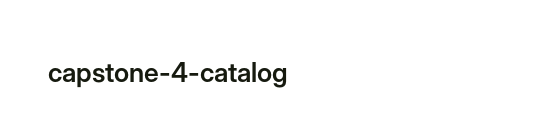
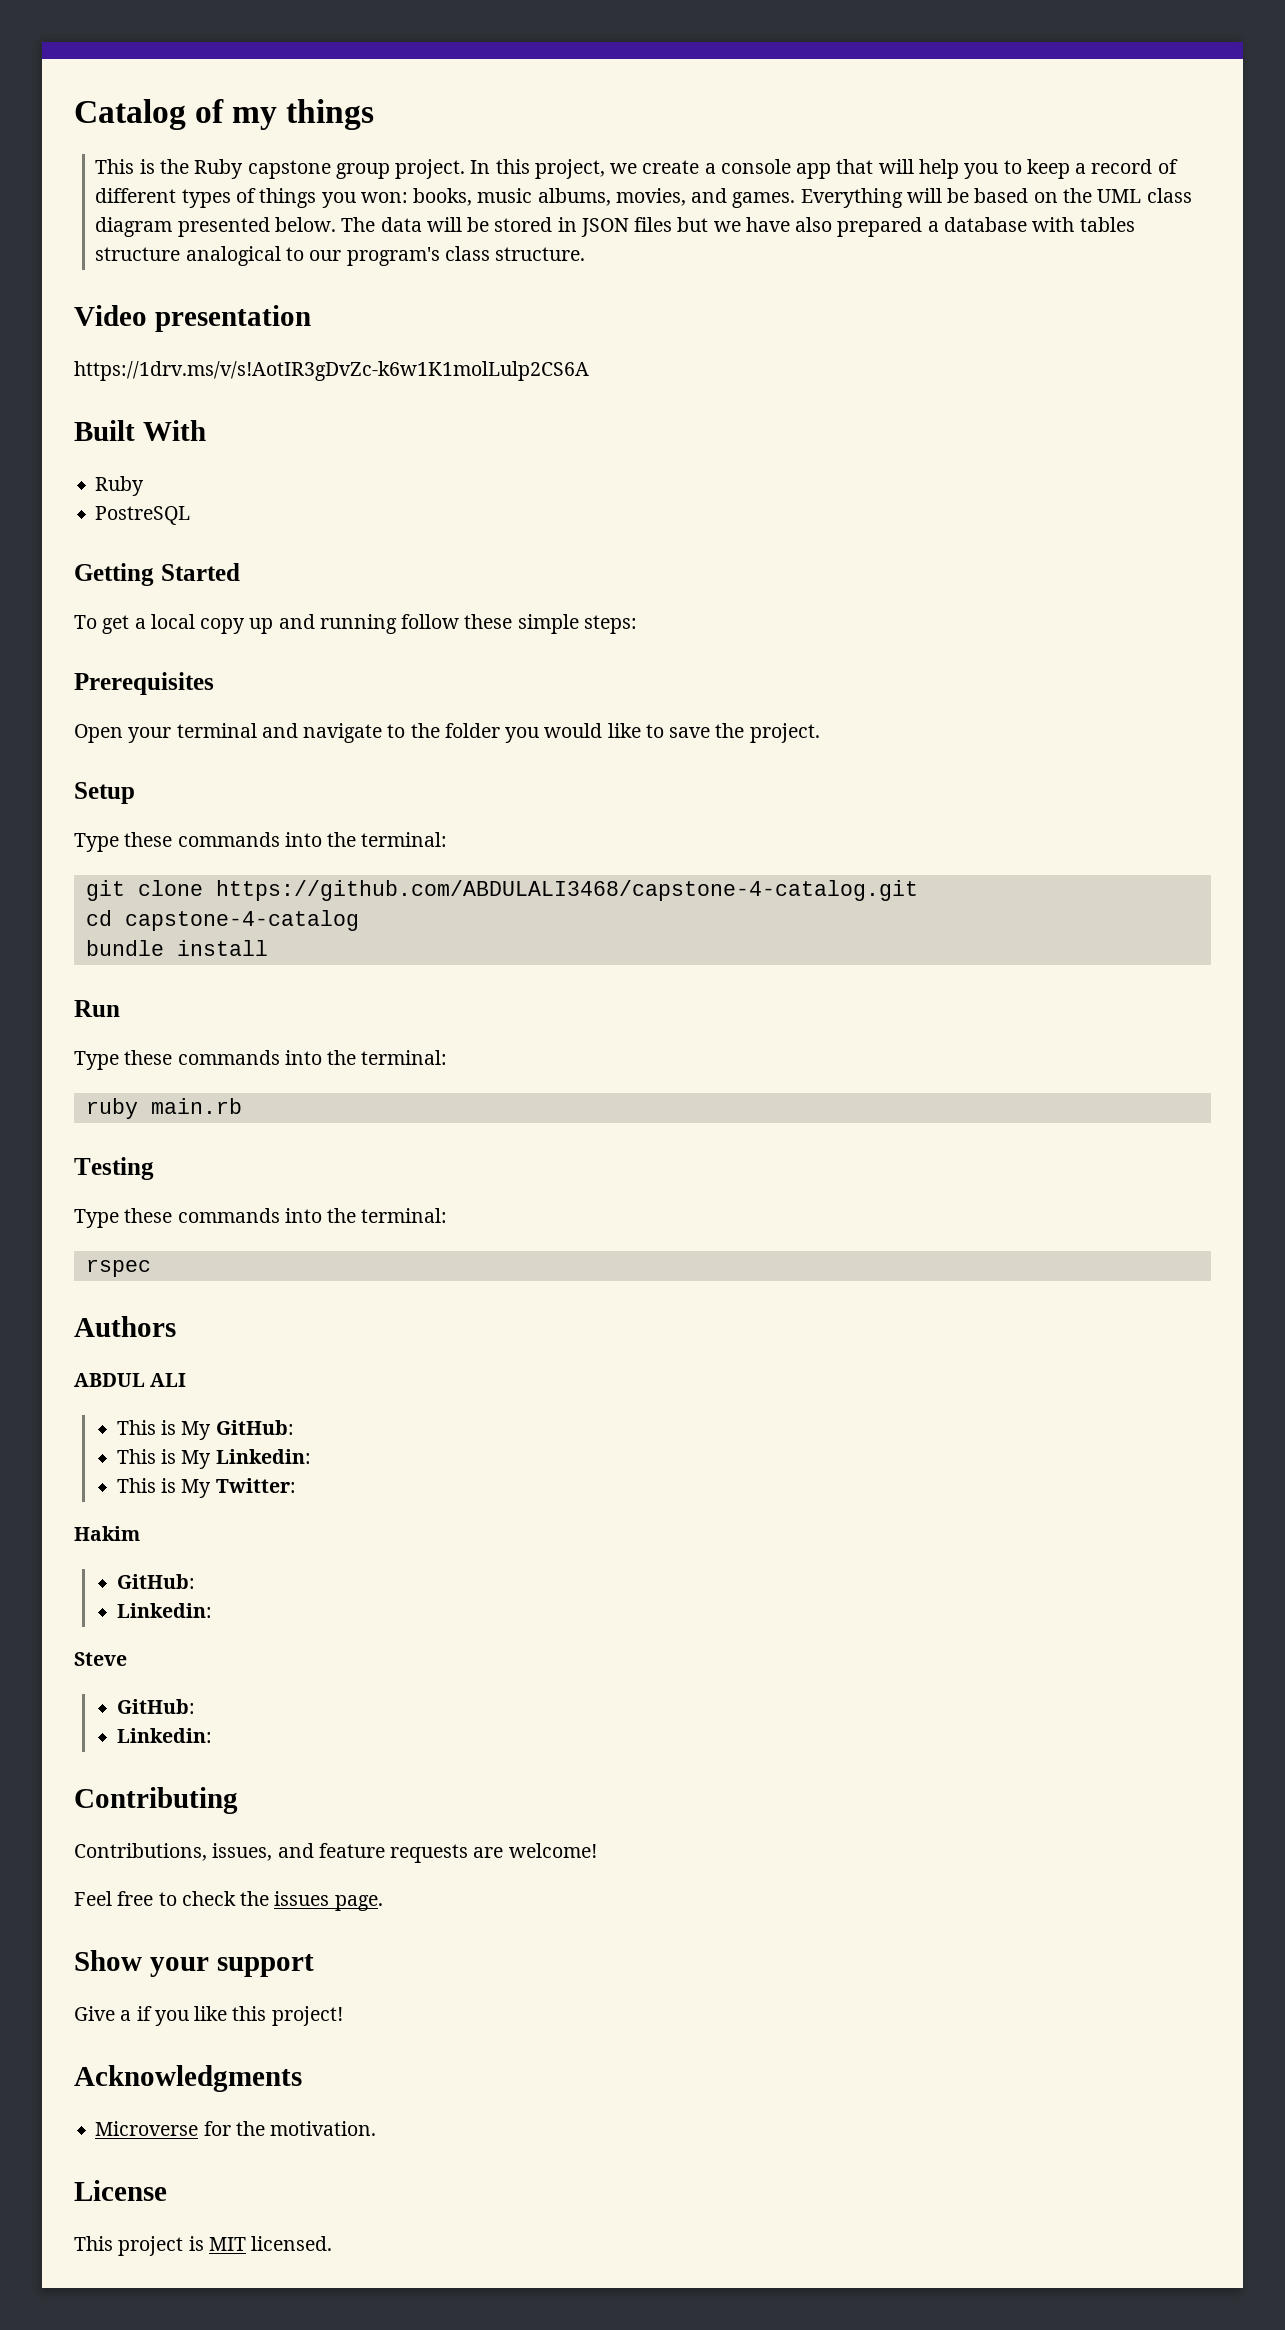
- capstone-4-catalog
+ Catalog of my things
+ This is the Ruby capstone group project. In this project, we create a console app that will help you to keep a record of different types of things you won: books, music albums, movies, and games. Everything will be based on the UML class diagram presented below. The data will be stored in JSON files but we have also prepared a database with tables structure analogical to our program's class structure.
+ Video presentation
+ https://1drv.ms/v/s!AotIR3gDvZc-k6w1K1molLulp2CS6A
+ Built With
+ Ruby
+ PostreSQL
+ Getting Started
+ To get a local copy up and running follow these simple steps:
+ Prerequisites
+ Open your terminal and navigate to the folder you would like to save the project.
+ Setup
+ Type these commands into the terminal:
+ git clone https://github.com/ABDULALI3468/capstone-4-catalog.git
+ cd capstone-4-catalog
+ bundle install
+ Run
+ Type these commands into the terminal:
+ ruby main.rb
+ Testing
+ Type these commands into the terminal:
+ rspec
+ Authors
+ ABDUL ALI
+ This is My GitHub:
+ This is My Linkedin:
+ This is My Twitter:
+ Hakim
+ GitHub:
+ Linkedin:
+ Steve
+ GitHub:
+ Linkedin:
+ Contributing
+ Contributions, issues, and feature requests are welcome!
+ Feel free to check the issues page.
+ Show your support
+ Give a if you like this project!
+ Acknowledgments
+ Microverse for the motivation.
+ License
+ This project is MIT licensed.

